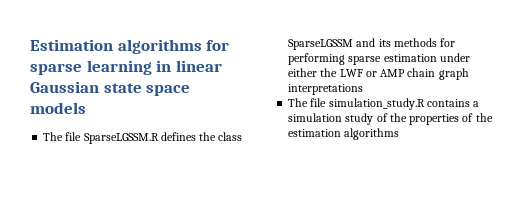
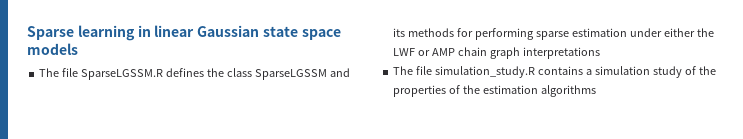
- Estimation algorithms for sparse learning in linear Gaussian state space models
+ Sparse learning in linear Gaussian state space models

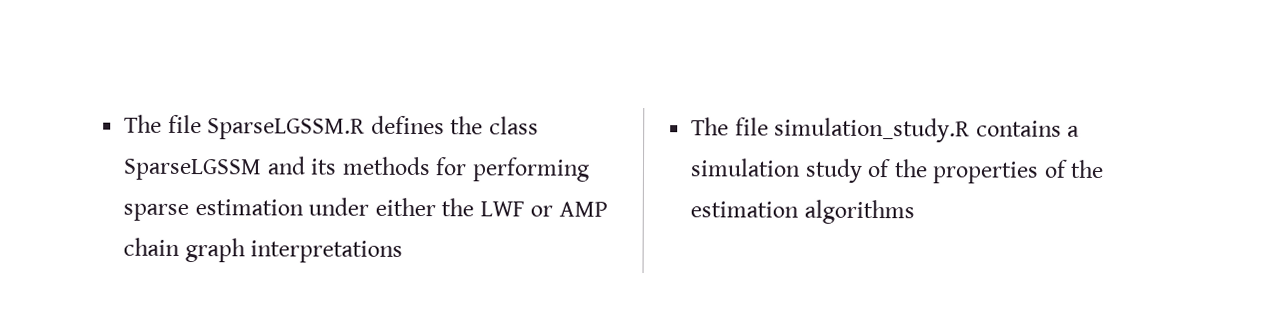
- Sparse learning in linear Gaussian state space models

